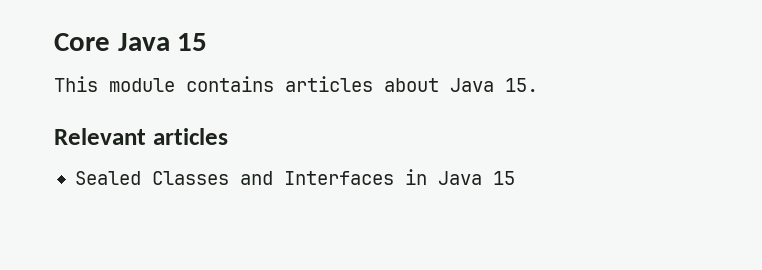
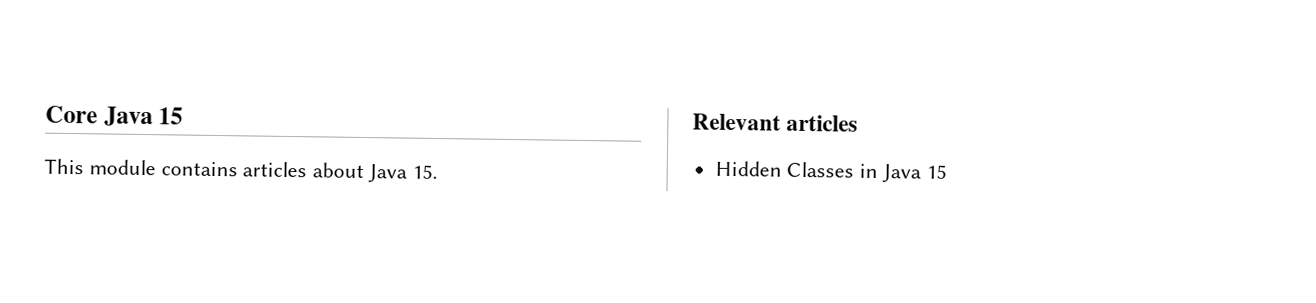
- Sealed Classes and Interfaces in Java 15
+ Hidden Classes in Java 15

